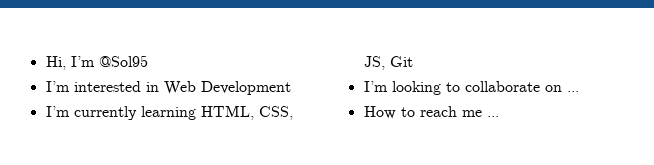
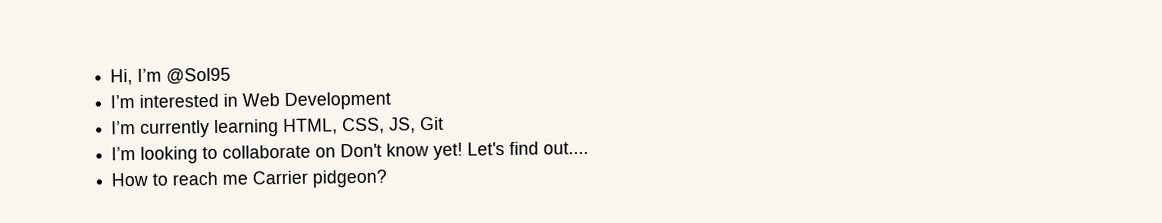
- I’m looking to collaborate on ...
+ I’m looking to collaborate on Don't know yet! Let's find out....
- How to reach me ...
+ How to reach me Carrier pidgeon?

